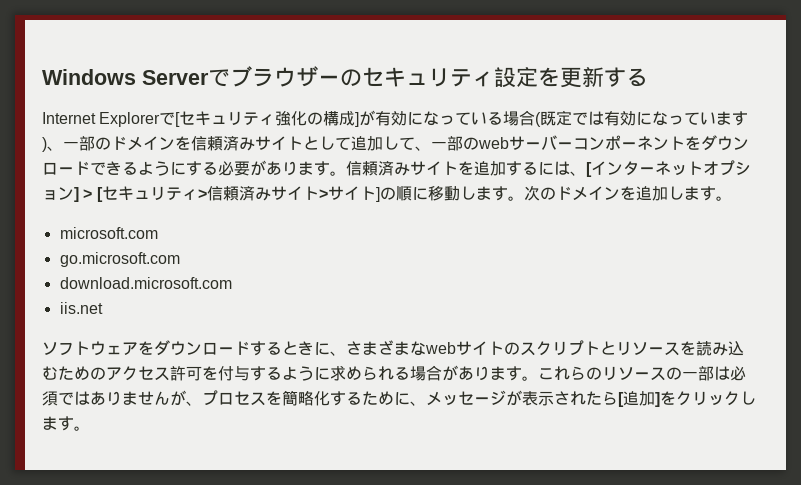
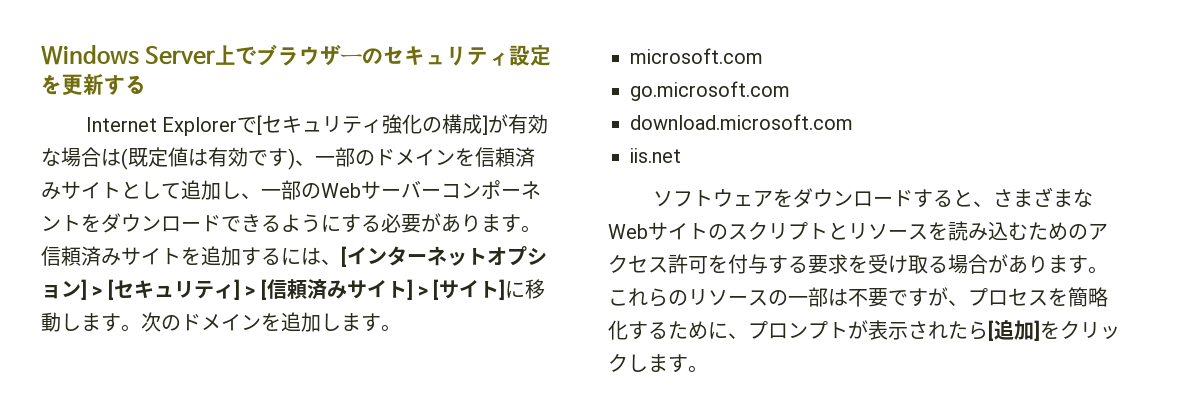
- Windows Serverでブラウザーのセキュリティ設定を更新する
+ Windows Server上でブラウザーのセキュリティ設定を更新する
- Internet Explorerで[セキュリティ強化の構成]が有効になっている場合(既定では有効になっています)、一部のドメインを信頼済みサイトとして追加して、一部のwebサーバーコンポーネントをダウンロードできるようにする必要があります。
+ Internet Explorerで[セキュリティ強化の構成]が有効な場合は(既定値は有効です)、一部のドメインを信頼済みサイトとして追加し、一部のWebサーバーコンポーネントをダウンロードできるようにする必要があります。
- 信頼済みサイトを追加するには、[インターネットオプション] > [セキュリティ>信頼済みサイト>サイト]の順に移動します。
+ 信頼済みサイトを追加するには、[インターネットオプション] > [セキュリティ] > [信頼済みサイト] > [サイト]に移動します。
- ソフトウェアをダウンロードするときに、さまざまなwebサイトのスクリプトとリソースを読み込むためのアクセス許可を付与するように求められる場合があります。
+ ソフトウェアをダウンロードすると、さまざまなWebサイトのスクリプトとリソースを読み込むためのアクセス許可を付与する要求を受け取る場合があります。
- これらのリソースの一部は必須ではありませんが、プロセスを簡略化するために、メッセージが表示されたら[追加]をクリックします。
+ これらのリソースの一部は不要ですが、プロセスを簡略化するために、プロンプトが表示されたら[追加]をクリックします。

